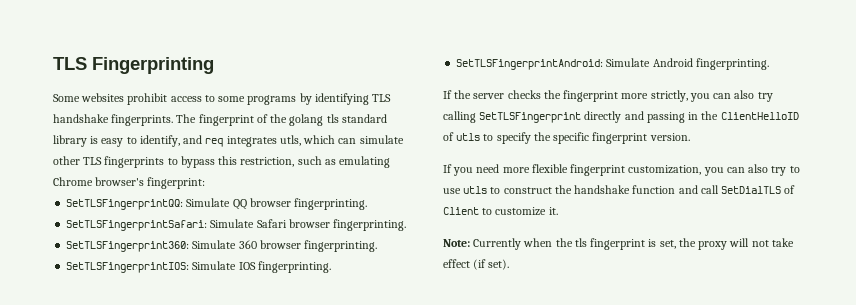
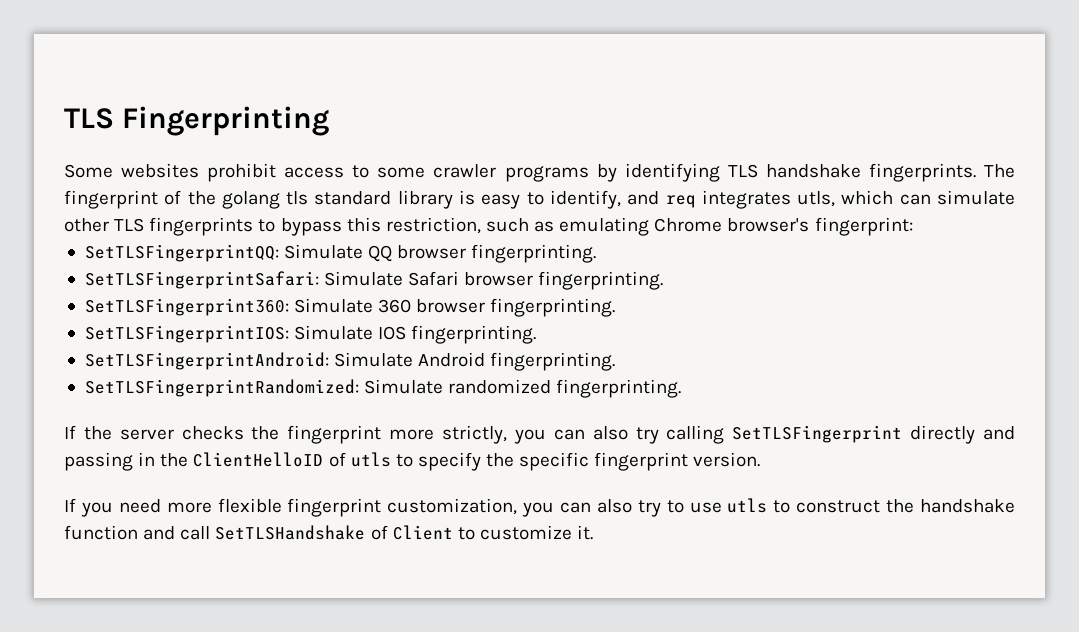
- Some websites prohibit access to some programs by identifying TLS handshake fingerprints.
+ Some websites prohibit access to some crawler programs by identifying TLS handshake fingerprints.
+ SetTLSFingerprintRandomized: Simulate randomized fingerprinting.
- If you need more flexible fingerprint customization, you can also try to use utls to construct the handshake function and call SetDialTLS of Client to customize it.
+ If you need more flexible fingerprint customization, you can also try to use utls to construct the handshake function and call SetTLSHandshake of Client to customize it.
- Note: Currently when the tls fingerprint is set, the proxy will not take effect (if set).

